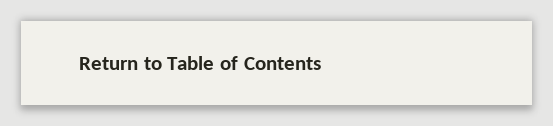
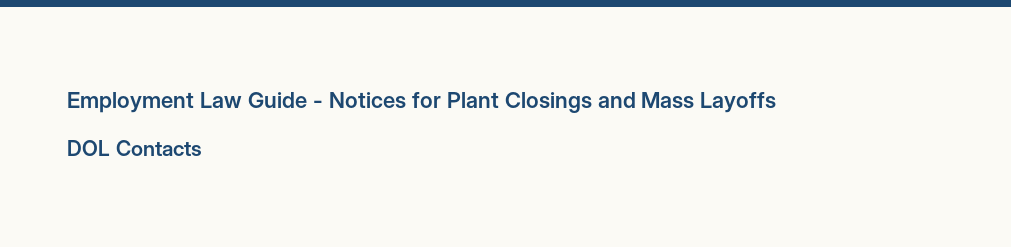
- Return to Table of Contents
+ Employment Law Guide - Notices for Plant Closings and Mass Layoffs
+ DOL Contacts

